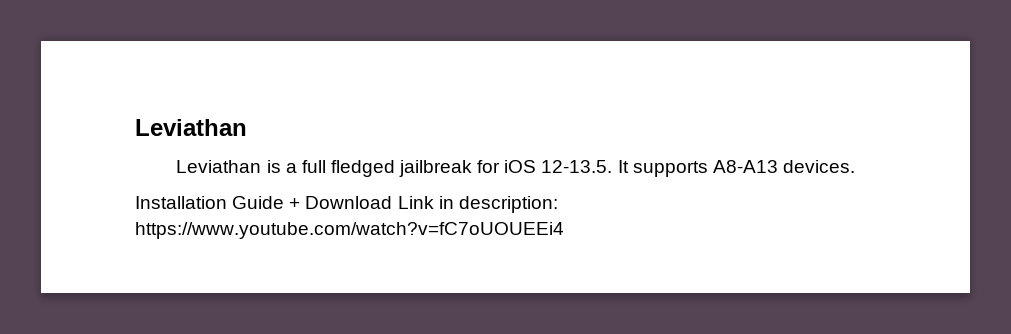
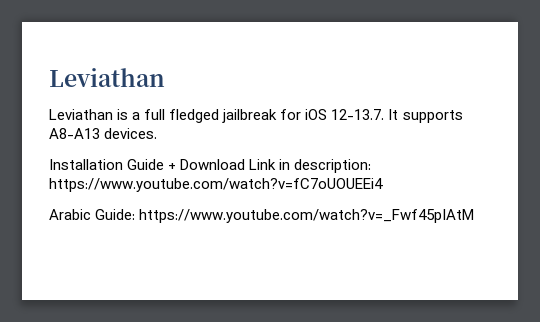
- Leviathan is a full fledged jailbreak for iOS 12-13.5. It supports A8-A13 devices.
+ Leviathan is a full fledged jailbreak for iOS 12-13.7. It supports A8-A13 devices.
+ Arabic Guide: https://www.youtube.com/watch?v=_Fwf45pIAtM

